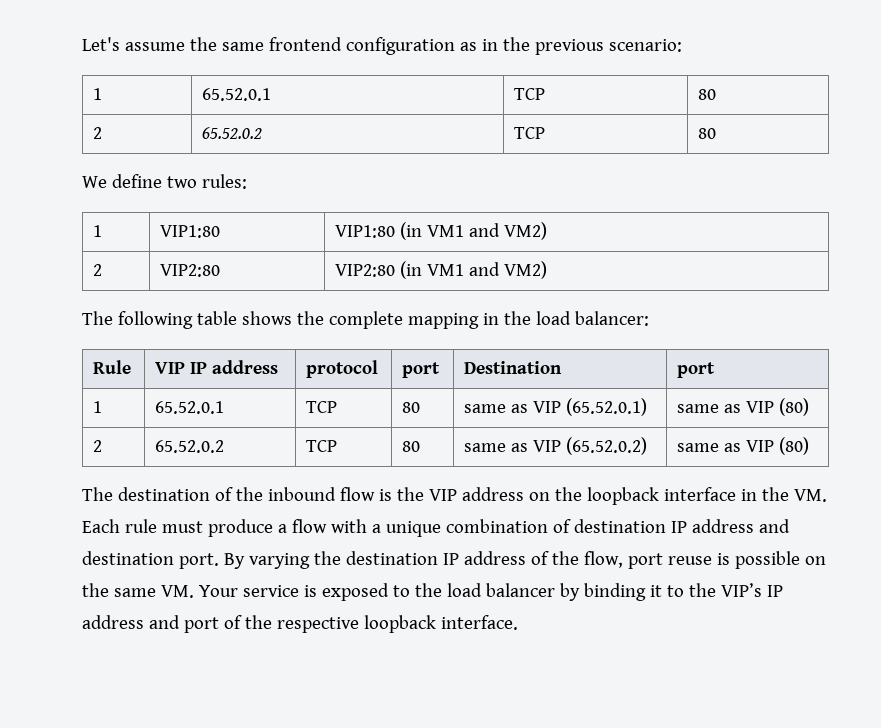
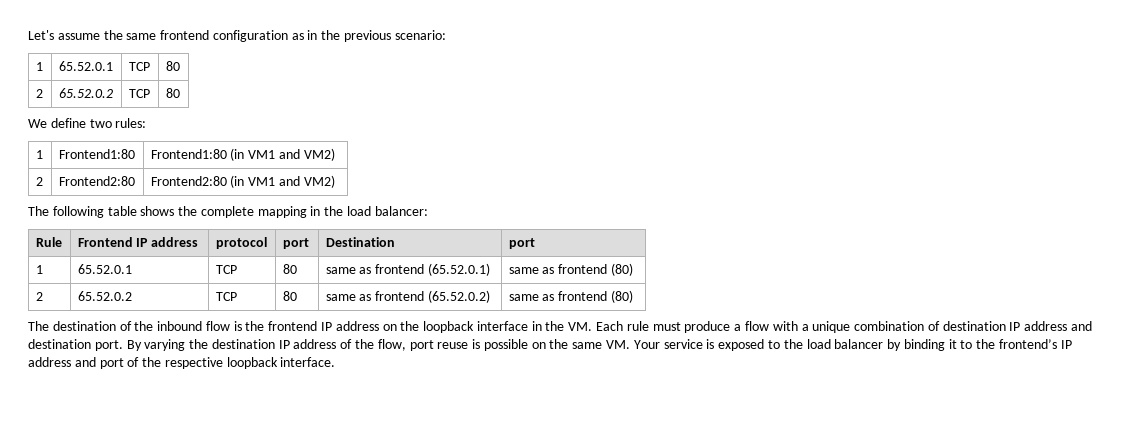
- 1 | VIP1:80 | VIP1:80 (in VM1 and VM2)
+ 1 | Frontend1:80 | Frontend1:80 (in VM1 and VM2)
- 2 | VIP2:80 | VIP2:80 (in VM1 and VM2)
+ 2 | Frontend2:80 | Frontend2:80 (in VM1 and VM2)
- Rule | VIP IP address | protocol | port | Destination | port
+ Rule | Frontend IP address | protocol | port | Destination | port
- 1 | 65.52.0.1 | TCP | 80 | same as VIP (65.52.0.1) | same as VIP (80)
+ 1 | 65.52.0.1 | TCP | 80 | same as frontend (65.52.0.1) | same as frontend (80)
- 2 | 65.52.0.2 | TCP | 80 | same as VIP (65.52.0.2) | same as VIP (80)
+ 2 | 65.52.0.2 | TCP | 80 | same as frontend (65.52.0.2) | same as frontend (80)
- The destination of the inbound flow is the VIP address on the loopback interface in the VM. Each rule must produce a flow with a unique combination of destination IP address and destination port.
+ The destination of the inbound flow is the frontend IP address on the loopback interface in the VM. Each rule must produce a flow with a unique combination of destination IP address and destination port.
- By varying the destination IP address of the flow, port reuse is possible on the same VM. Your service is exposed to the load balancer by binding it to the VIP’s IP address and port of the respective loopback interface.
+ By varying the destination IP address of the flow, port reuse is possible on the same VM. Your service is exposed to the load balancer by binding it to the frontend’s IP address and port of the respective loopback interface.

